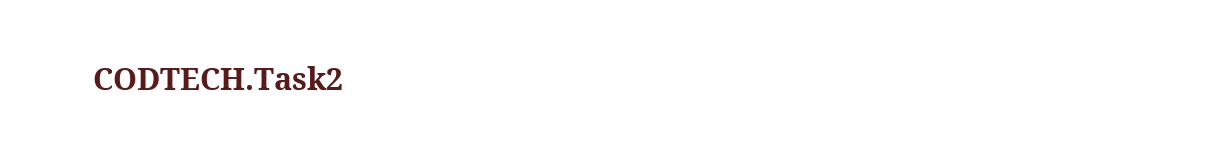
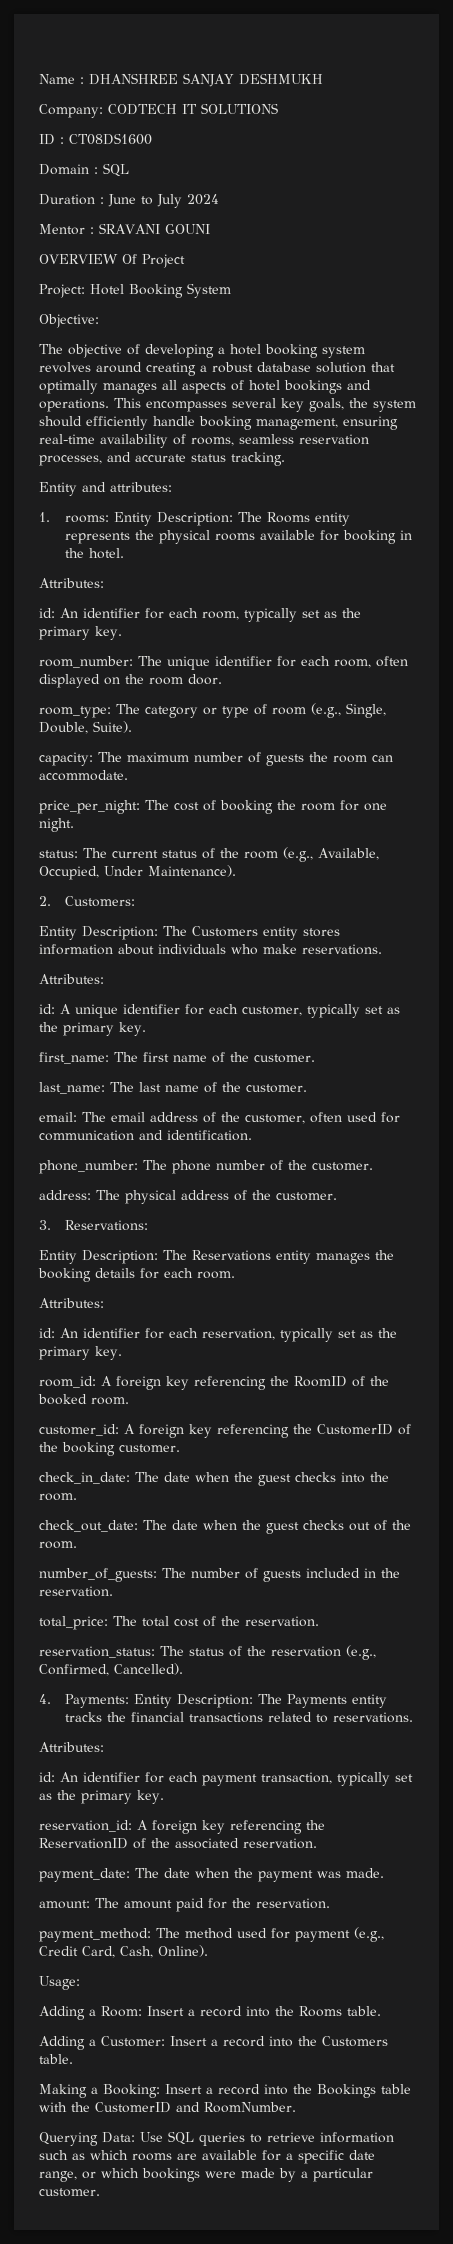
- CODTECH.Task2
+ Name : DHANSHREE SANJAY DESHMUKH
+ Company: CODTECH IT SOLUTIONS
+ ID : CT08DS1600
+ Domain : SQL
+ Duration : June to July 2024
+ Mentor : SRAVANI GOUNI
+ OVERVIEW Of Project
+ Project: Hotel Booking System
+ Objective:
+ The objective of developing a hotel booking system revolves around creating a robust database solution that optimally manages all aspects of hotel bookings and operations. This encompasses several key goals, the system should efficiently handle booking management, ensuring real-time availability of rooms, seamless reservation processes, and accurate status tracking.
+ Entity and attributes:
+ 1. rooms: Entity Description: The Rooms entity represents the physical rooms available for booking in the hotel.
+ Attributes:
+ id: An identifier for each room, typically set as the primary key.
+ room_number: The unique identifier for each room, often displayed on the room door.
+ room_type: The category or type of room (e.g., Single, Double, Suite).
+ capacity: The maximum number of guests the room can accommodate.
+ price_per_night: The cost of booking the room for one night.
+ status: The current status of the room (e.g., Available, Occupied, Under Maintenance).
+ 2. Customers:
+ Entity Description: The Customers entity stores information about individuals who make reservations.
+ Attributes:
+ id: A unique identifier for each customer, typically set as the primary key.
+ first_name: The first name of the customer.
+ last_name: The last name of the customer.
+ email: The email address of the customer, often used for communication and identification.
+ phone_number: The phone number of the customer.
+ address: The physical address of the customer.
+ 3. Reservations:
+ Entity Description: The Reservations entity manages the booking details for each room.
+ Attributes:
+ id: An identifier for each reservation, typically set as the primary key.
+ room_id: A foreign key referencing the RoomID of the booked room.
+ customer_id: A foreign key referencing the CustomerID of the booking customer.
+ check_in_date: The date when the guest checks into the room.
+ check_out_date: The date when the guest checks out of the room.
+ number_of_guests: The number of guests included in the reservation.
+ total_price: The total cost of the reservation.
+ reservation_status: The status of the reservation (e.g., Confirmed, Cancelled).
+ 4. Payments: Entity Description: The Payments entity tracks the financial transactions related to reservations.
+ Attributes:
+ id: An identifier for each payment transaction, typically set as the primary key.
+ reservation_id: A foreign key referencing the ReservationID of the associated reservation.
+ payment_date: The date when the payment was made.
+ amount: The amount paid for the reservation.
+ payment_method: The method used for payment (e.g., Credit Card, Cash, Online).
+ Usage:
+ Adding a Room: Insert a record into the Rooms table.
+ Adding a Customer: Insert a record into the Customers table.
+ Making a Booking: Insert a record into the Bookings table with the CustomerID and RoomNumber.
+ Querying Data: Use SQL queries to retrieve information such as which rooms are available for a specific date range, or which bookings were made by a particular customer.

